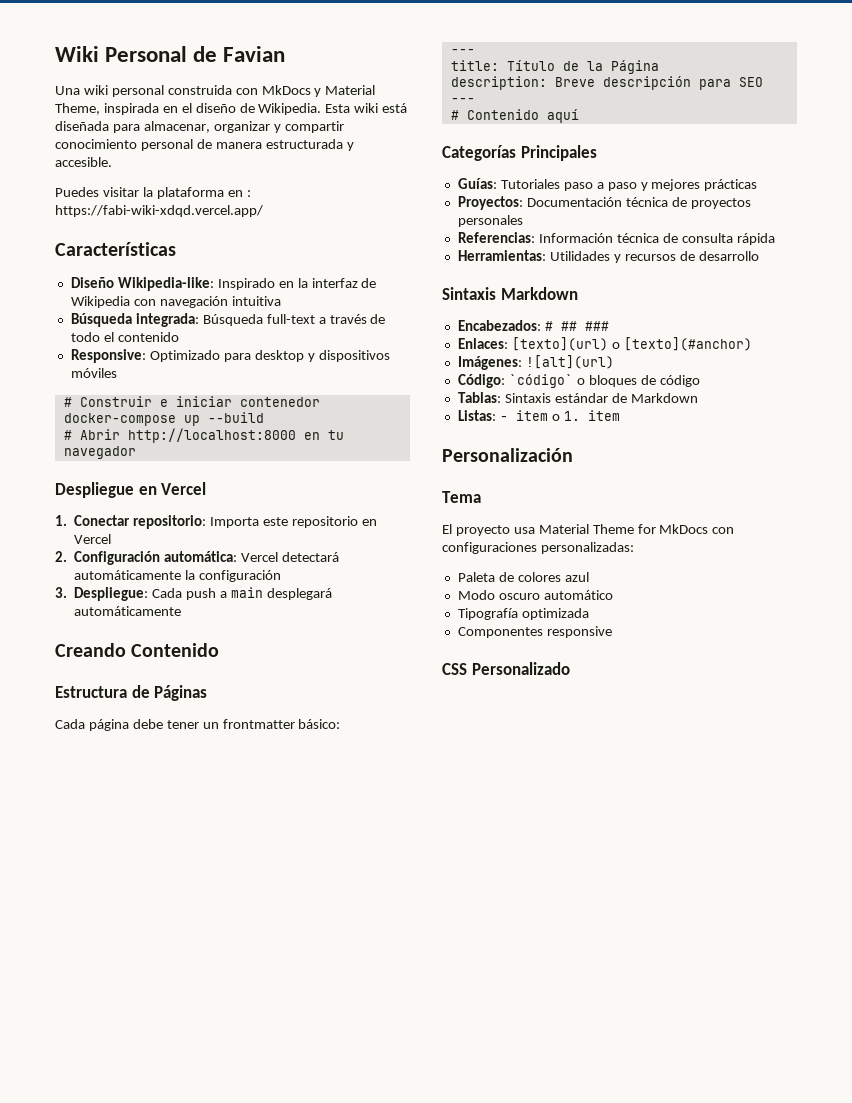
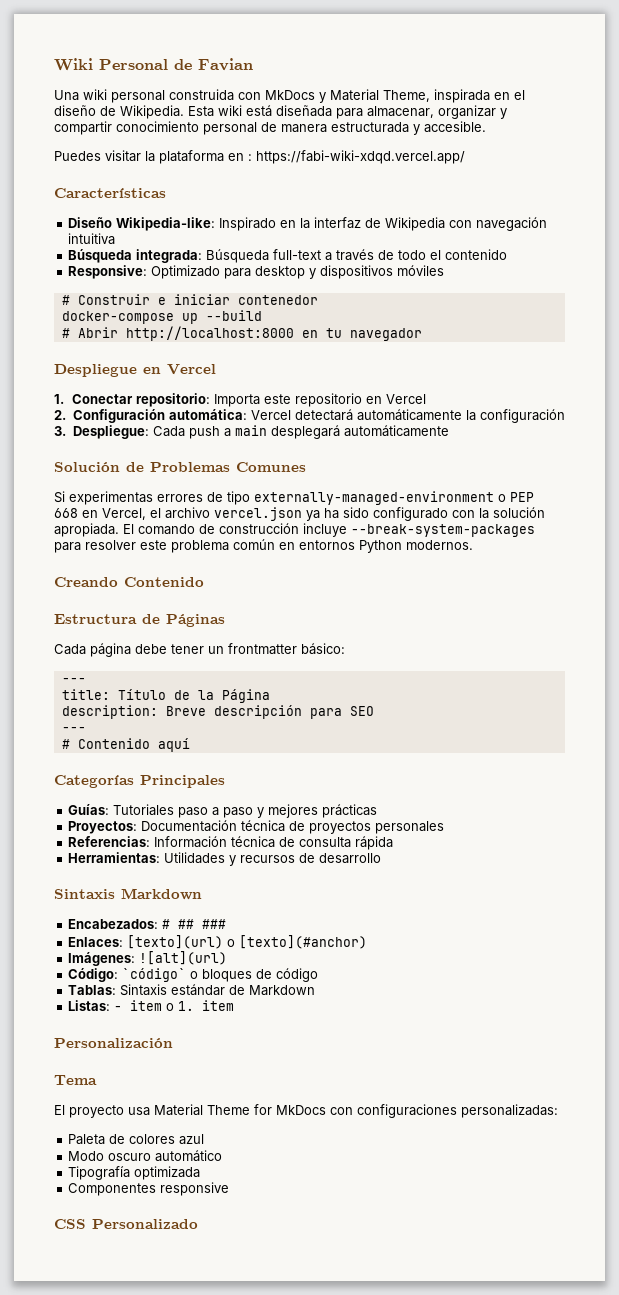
+ Solución de Problemas Comunes
+ Si experimentas errores de tipo externally-managed-environment o PEP 668 en Vercel, el archivo vercel.json ya ha sido configurado con la solución apropiada. El comando de construcción incluye --break-system-packages para resolver este problema común en entornos Python modernos.

